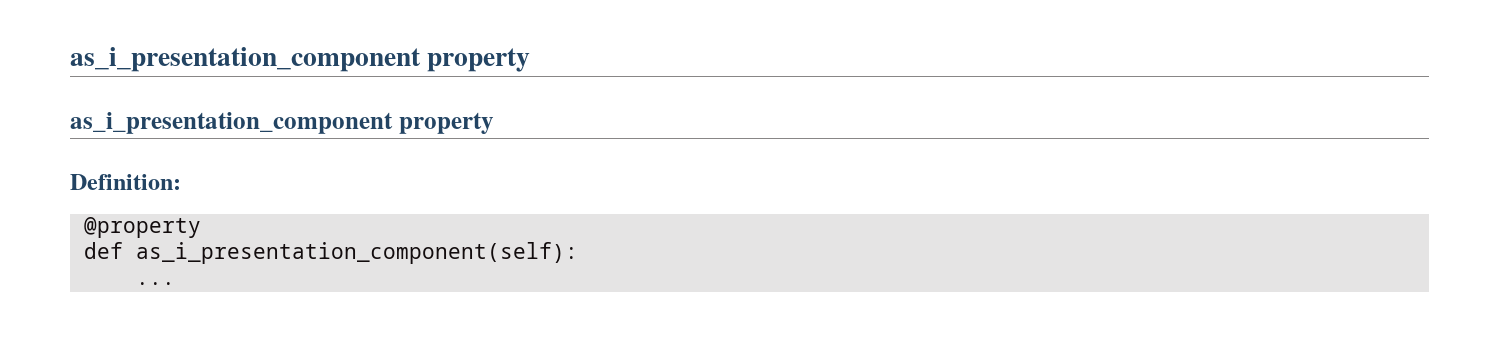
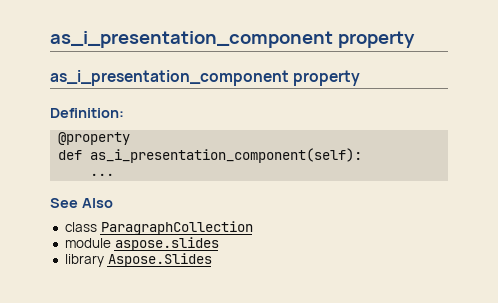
+ See Also
+ class ParagraphCollection
+ module aspose.slides
+ library Aspose.Slides

